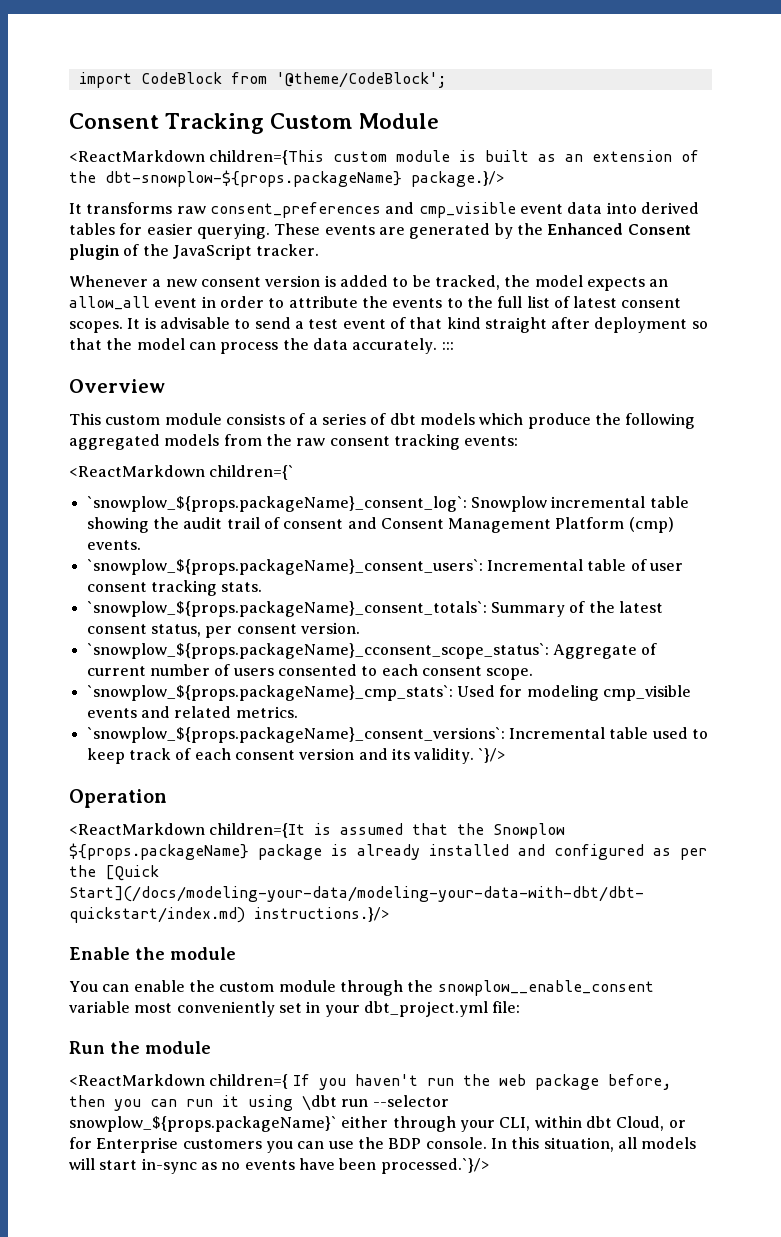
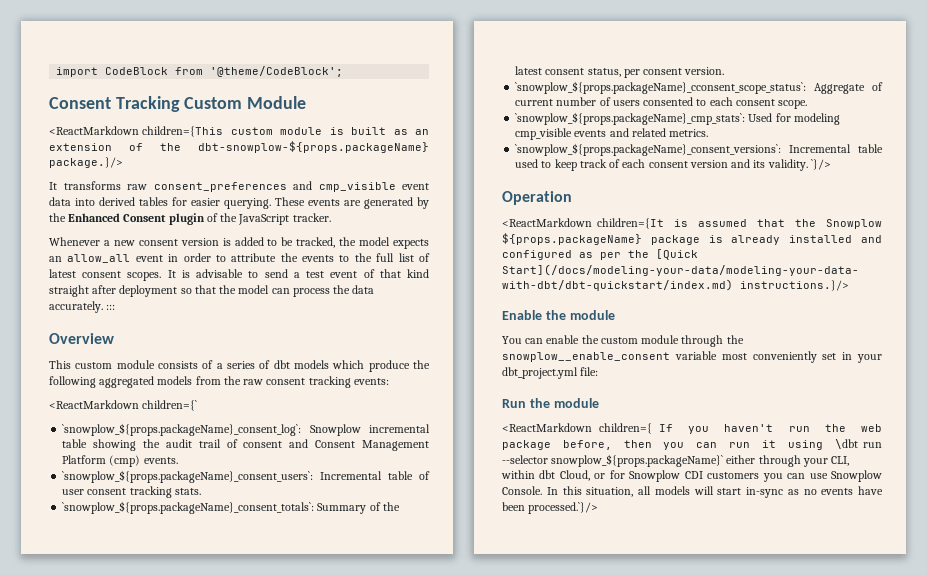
- <ReactMarkdown children={ If you haven't run the web package before, then you can run it using \dbt run --selector snowplow_${props.packageName}` either through your CLI, within dbt Cloud, or for Enterprise customers you can use the BDP console.
+ <ReactMarkdown children={ If you haven't run the web package before, then you can run it using \dbt run --selector snowplow_${props.packageName}` either through your CLI, within dbt Cloud, or for Snowplow CDI customers you can use Snowplow Console.

